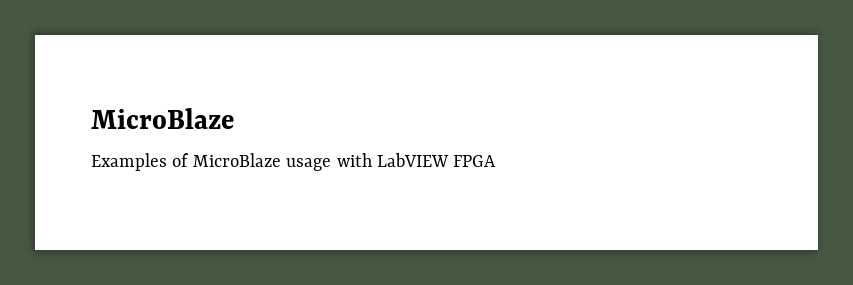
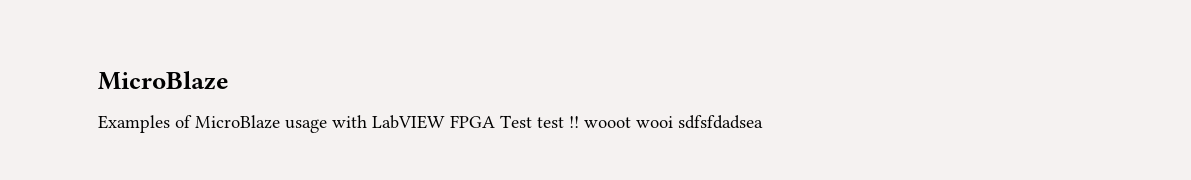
- Examples of MicroBlaze usage with LabVIEW FPGA
+ Examples of MicroBlaze usage with LabVIEW FPGA Test test !! wooot wooi sdfsfdadsea

